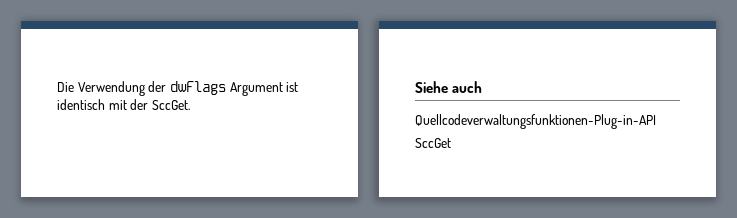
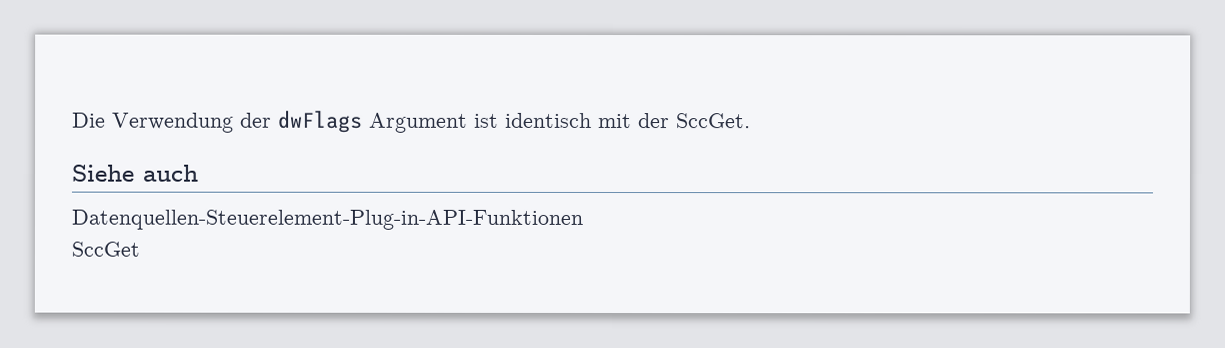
- Quellcodeverwaltungsfunktionen-Plug-in-API
+ Datenquellen-Steuerelement-Plug-in-API-Funktionen

